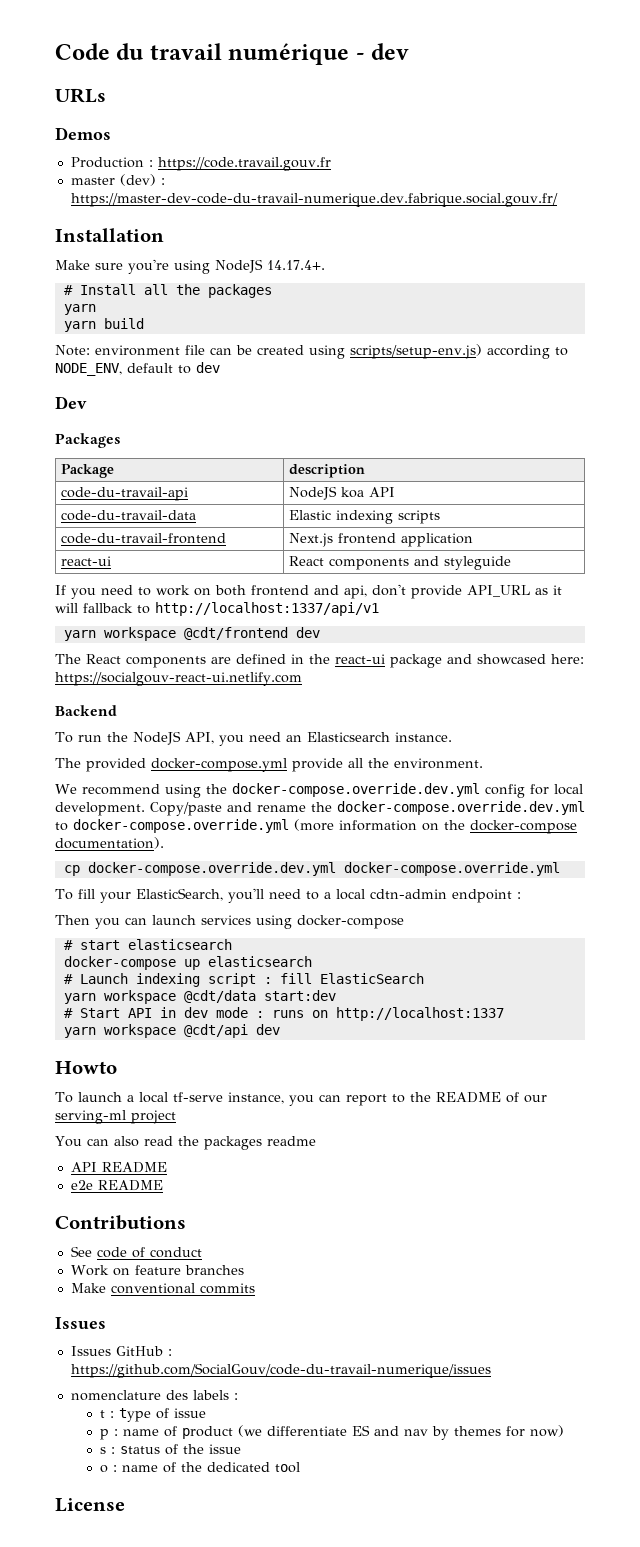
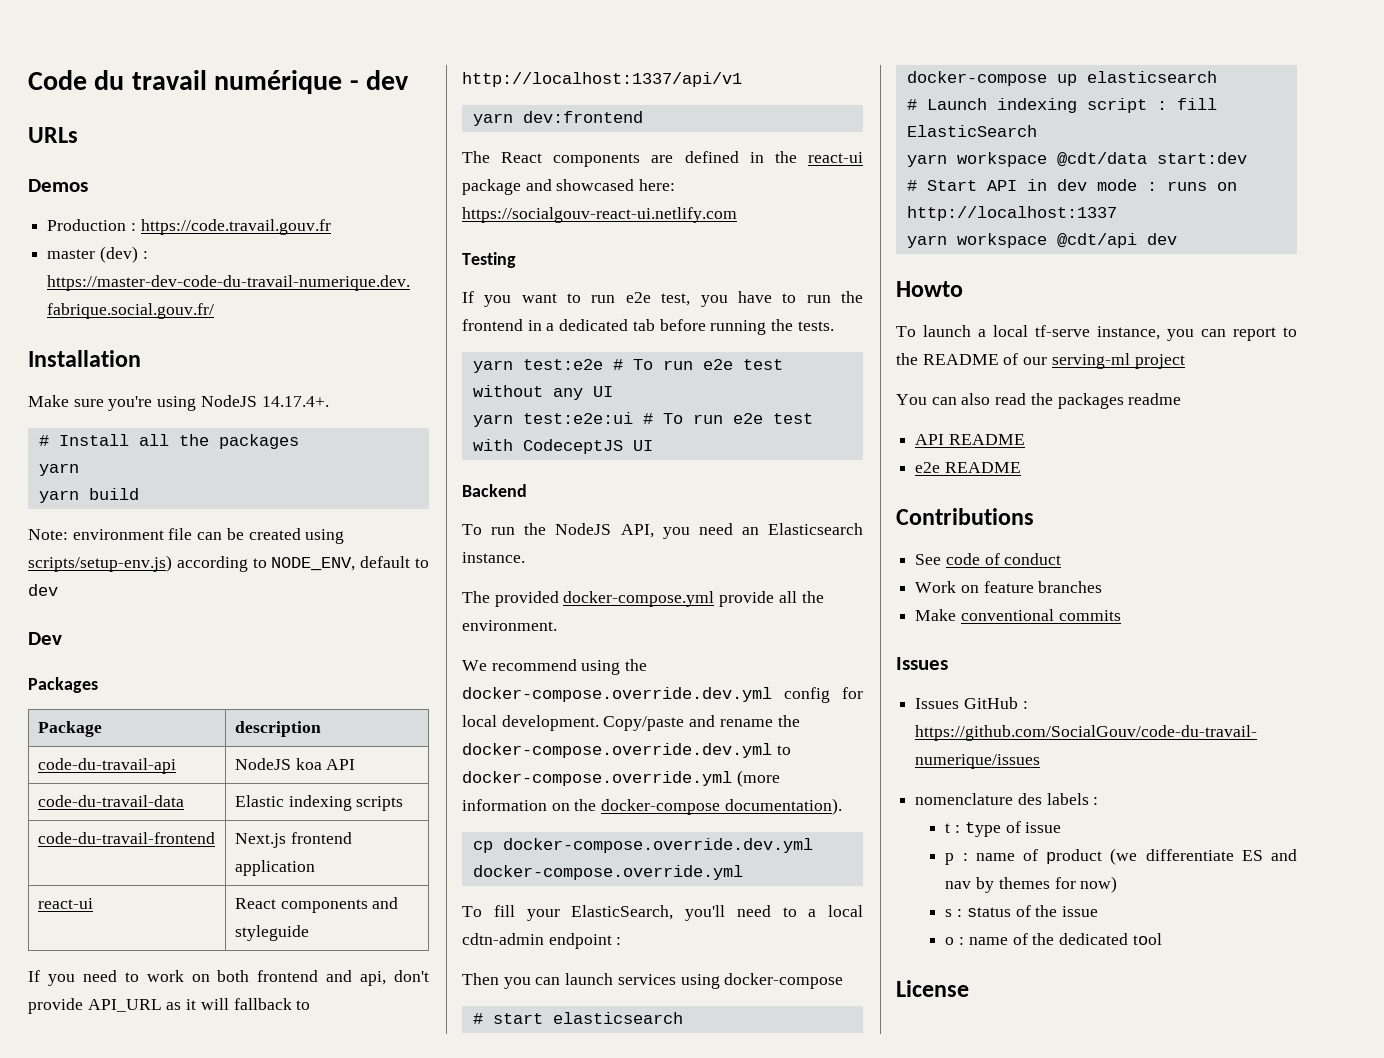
- yarn workspace @cdt/frontend dev
+ yarn dev:frontend
+ Testing
+ If you want to run e2e test, you have to run the frontend in a dedicated tab before running the tests.
+ yarn test:e2e # To run e2e test without any UI
+ yarn test:e2e:ui # To run e2e test with CodeceptJS UI

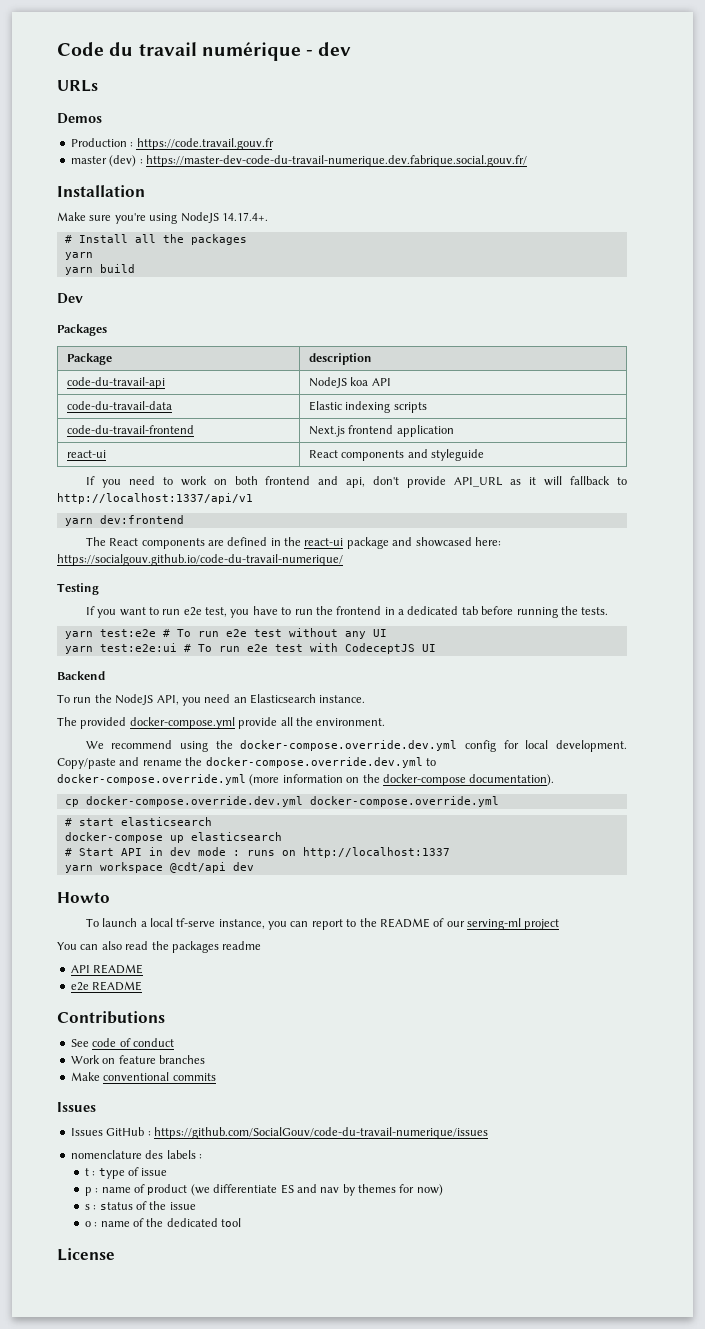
- Note: environment file can be created using scripts/setup-env.js) according to NODE_ENV, default to dev
- The React components are defined in the react-ui package and showcased here: https://socialgouv-react-ui.netlify.com
+ The React components are defined in the react-ui package and showcased here: https://socialgouv.github.io/code-du-travail-numerique/
- To fill your ElasticSearch, you'll need to a local cdtn-admin endpoint :
- Then you can launch services using docker-compose
- # Launch indexing script : fill ElasticSearch
- yarn workspace @cdt/data start:dev

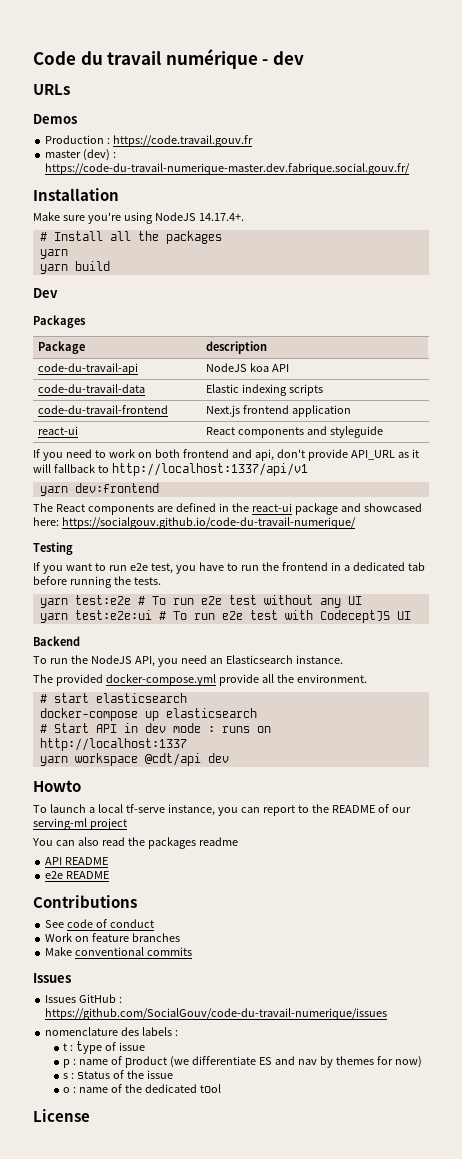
- master (dev) : https://master-dev-code-du-travail-numerique.dev.fabrique.social.gouv.fr/
+ master (dev) : https://code-du-travail-numerique-master.dev.fabrique.social.gouv.fr/
- We recommend using the docker-compose.override.dev.yml config for local development. Copy/paste and rename the docker-compose.override.dev.yml to docker-compose.override.yml (more information on the docker-compose documentation).
- cp docker-compose.override.dev.yml docker-compose.override.yml

